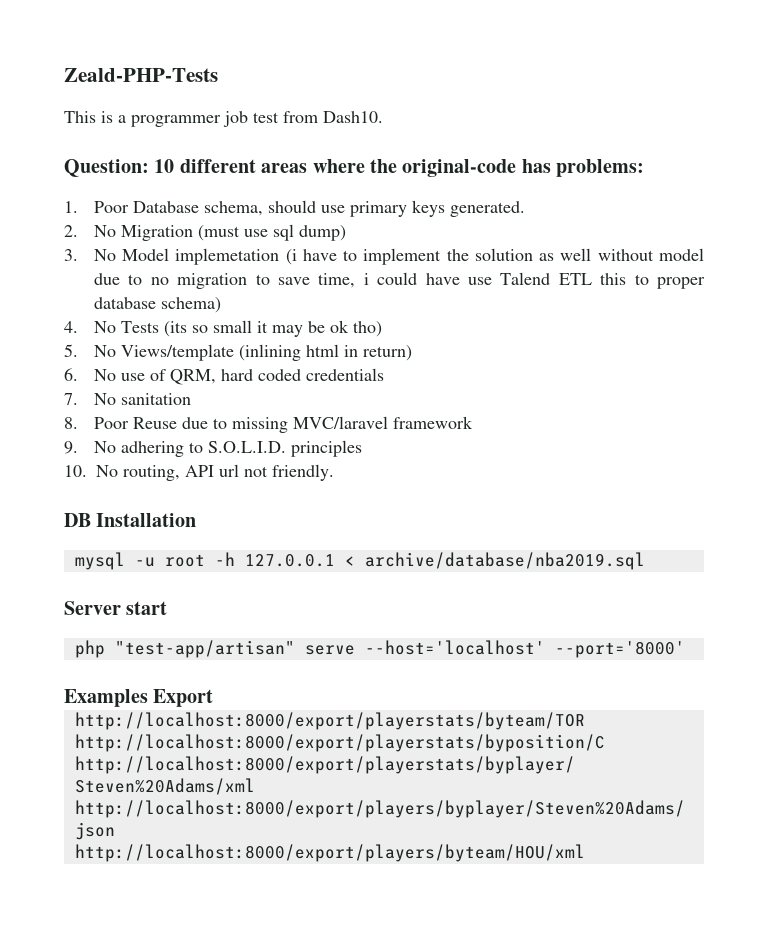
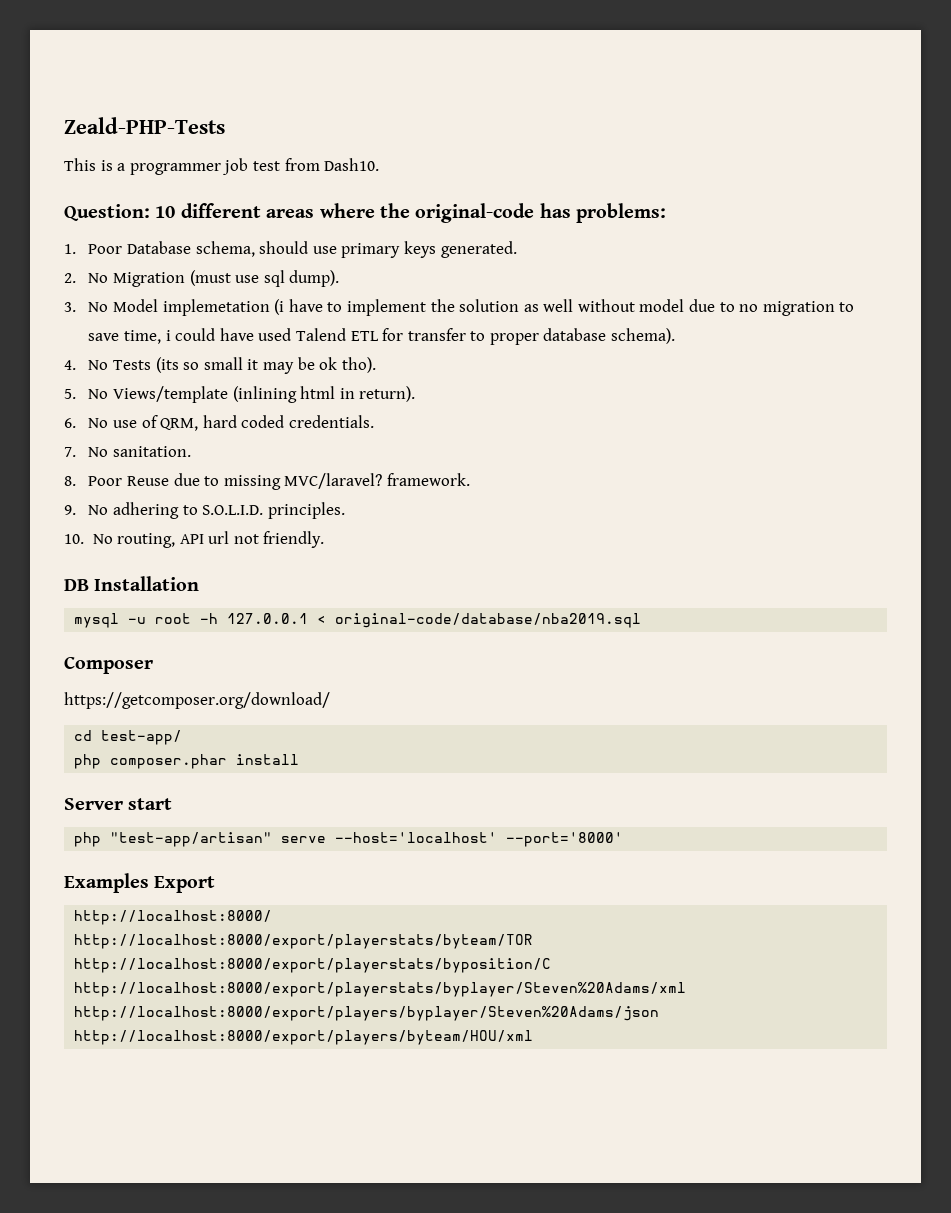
- 2. No Migration (must use sql dump)
+ 2. No Migration (must use sql dump).
- 3. No Model implemetation (i have to implement the solution as well without model due to no migration to save time, i could have use Talend ETL this to proper database schema)
+ 3. No Model implemetation (i have to implement the solution as well without model due to no migration to save time, i could have used Talend ETL for transfer to proper database schema).
- 4. No Tests (its so small it may be ok tho)
+ 4. No Tests (its so small it may be ok tho).
- 5. No Views/template (inlining html in return)
+ 5. No Views/template (inlining html in return).
- 6. No use of QRM, hard coded credentials
+ 6. No use of QRM, hard coded credentials.
- 7. No sanitation
+ 7. No sanitation.
- 8. Poor Reuse due to missing MVC/laravel framework
+ 8. Poor Reuse due to missing MVC/laravel? framework.
- 9. No adhering to S.O.L.I.D. principles
+ 9. No adhering to S.O.L.I.D. principles.
- mysql -u root -h 127.0.0.1 < archive/database/nba2019.sql
+ mysql -u root -h 127.0.0.1 < original-code/database/nba2019.sql
+ Composer
+ https://getcomposer.org/download/
+ cd test-app/
+ php composer.phar install
+ http://localhost:8000/

